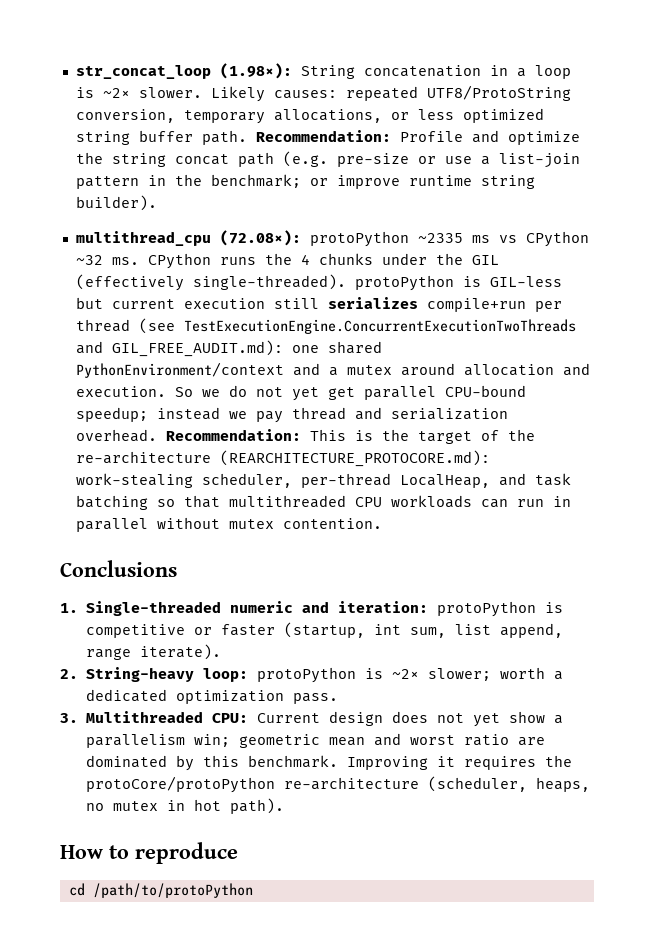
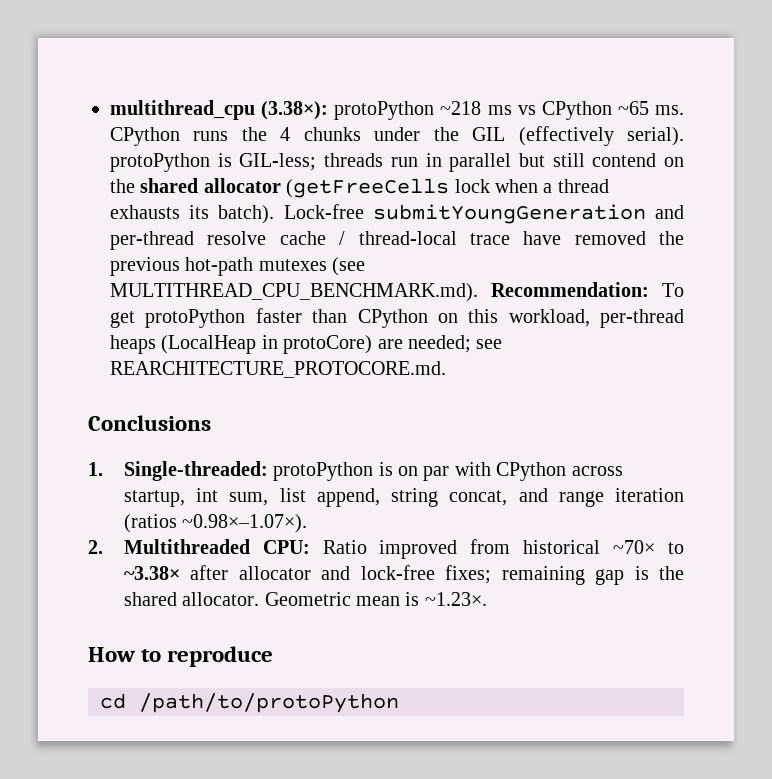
- str_concat_loop (1.98×): String concatenation in a loop is ~2× slower. Likely causes: repeated UTF8/ProtoString conversion, temporary allocations, or less optimized string buffer path. Recommendation: Profile and optimize the string concat path (e.g. pre-size or use a list-join pattern in the benchmark; or improve runtime string builder).
- multithread_cpu (72.08×): protoPython ~2335 ms vs CPython ~32 ms.
+ multithread_cpu (3.38×): protoPython ~218 ms vs CPython ~65 ms.
- CPython runs the 4 chunks under the GIL (effectively single-threaded). protoPython is GIL-less but current execution still serializes compile+run per thread (see TestExecutionEngine.ConcurrentExecutionTwoThreads and GIL_FREE_AUDIT.md): one shared PythonEnvironment/context and a mutex around allocation and execution. So we do not yet get parallel CPU-bound speedup; instead we pay thread and serialization overhead. Recommendation: This is the target of the re-architecture (REARCHITECTURE_PROTOCORE.md): work-stealing scheduler, per-thread LocalHeap, and task batching so that multithreaded CPU workloads can run in parallel without mutex contention.
+ CPython runs the 4 chunks under the GIL (effectively serial). protoPython is GIL-less; threads run in parallel but still contend on the shared allocator (getFreeCells lock when a thread exhausts its batch). Lock-free submitYoungGeneration and per-thread resolve cache / thread-local trace have removed the previous hot-path mutexes (see MULTITHREAD_CPU_BENCHMARK.md). Recommendation: To get protoPython faster than CPython on this workload, per-thread heaps (LocalHeap in protoCore) are needed; see REARCHITECTURE_PROTOCORE.md.
  Conclusions
- 1. Single-threaded numeric and iteration: protoPython is competitive or faster (startup, int sum, list append, range iterate).
- 2. String-heavy loop: protoPython is ~2× slower; worth a dedicated optimization pass.
- 3. Multithreaded CPU: Current design does not yet show a parallelism win; geometric mean and worst ratio are dominated by this benchmark. Improving it requires the protoCore/protoPython re-architecture (scheduler, heaps, no mutex in hot path).
+ 1. Single-threaded: protoPython is on par with CPython across startup, int sum, list append, string concat, and range iteration (ratios ~0.98×–1.07×).
+ 2. Multithreaded CPU: Ratio improved from historical ~70× to ~3.38× after allocator and lock-free fixes; remaining gap is the shared allocator. Geometric mean is ~1.23×.

